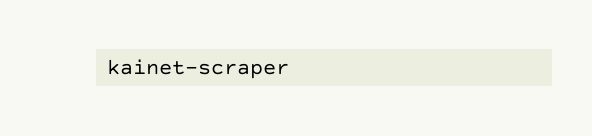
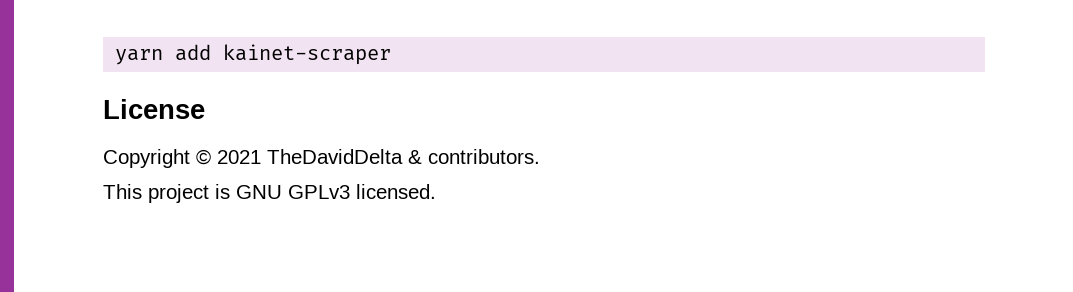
- kainet-scraper
+ yarn add kainet-scraper
+ License
+ Copyright © 2021 TheDavidDelta & contributors.
+ This project is GNU GPLv3 licensed.

